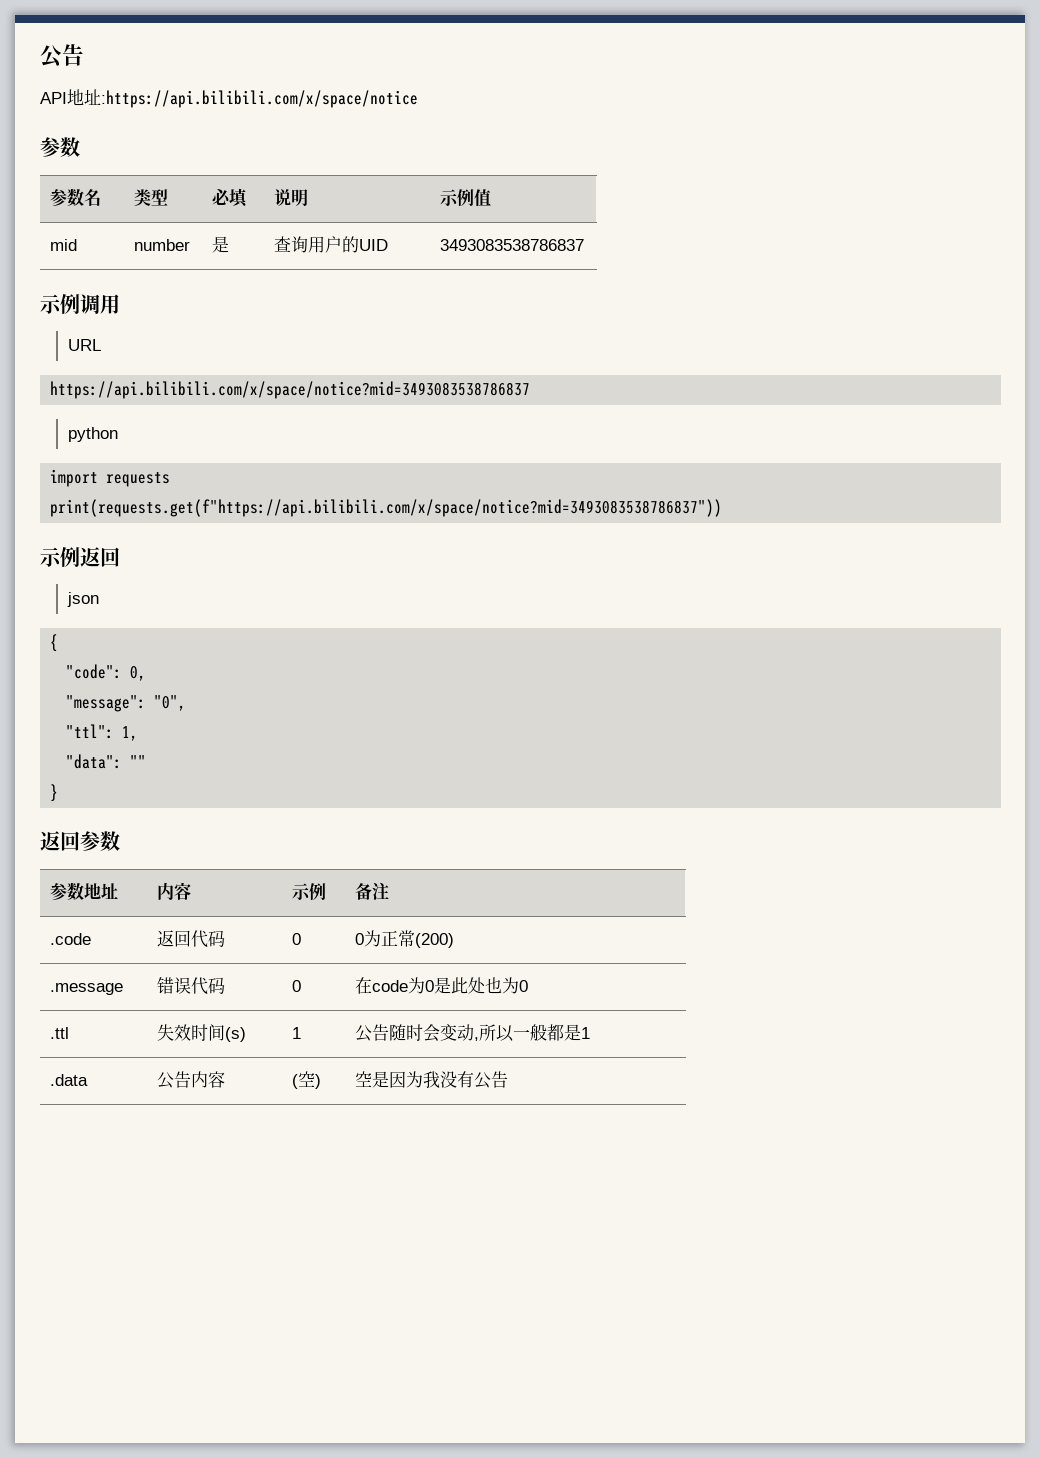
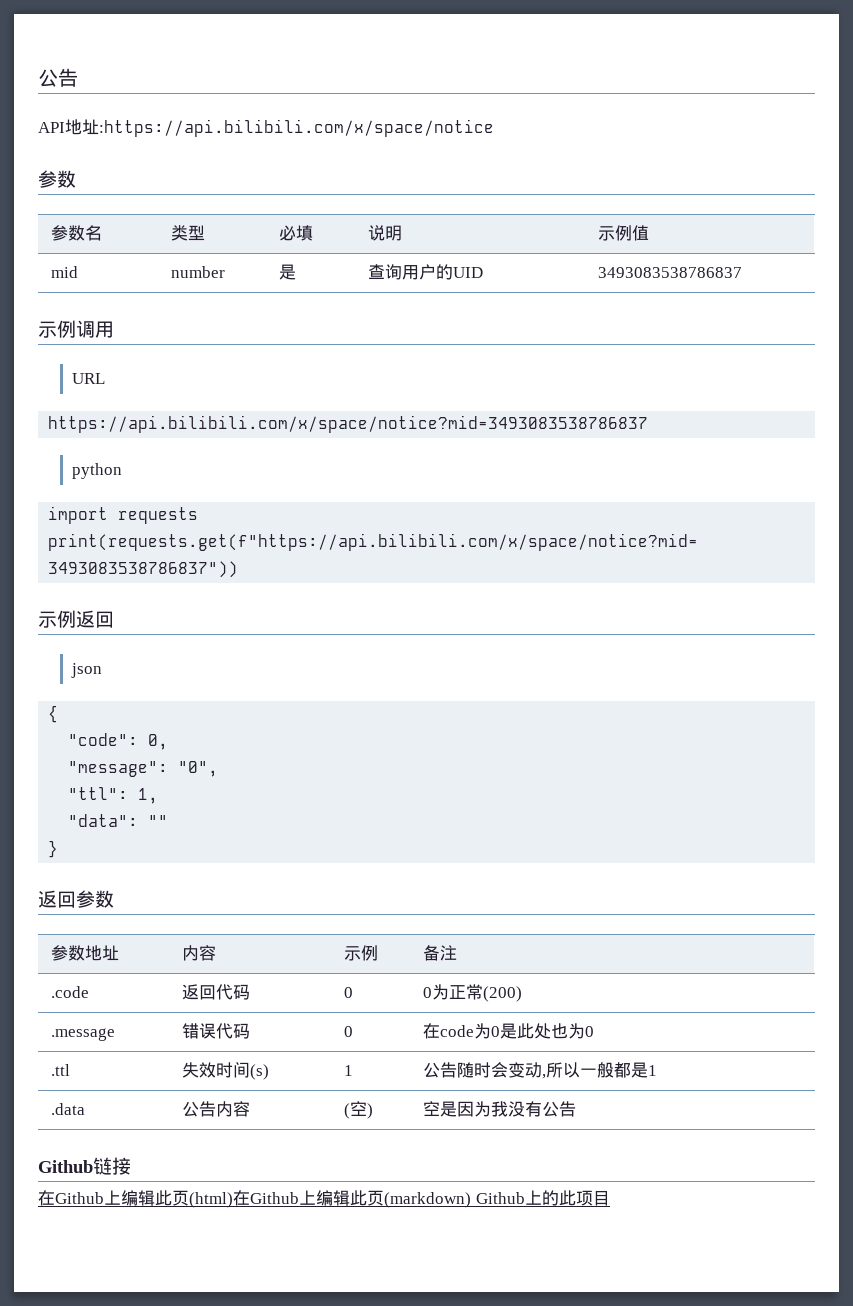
+ Github链接
+ 在Github上编辑此页(html)在Github上编辑此页(markdown) Github上的此项目

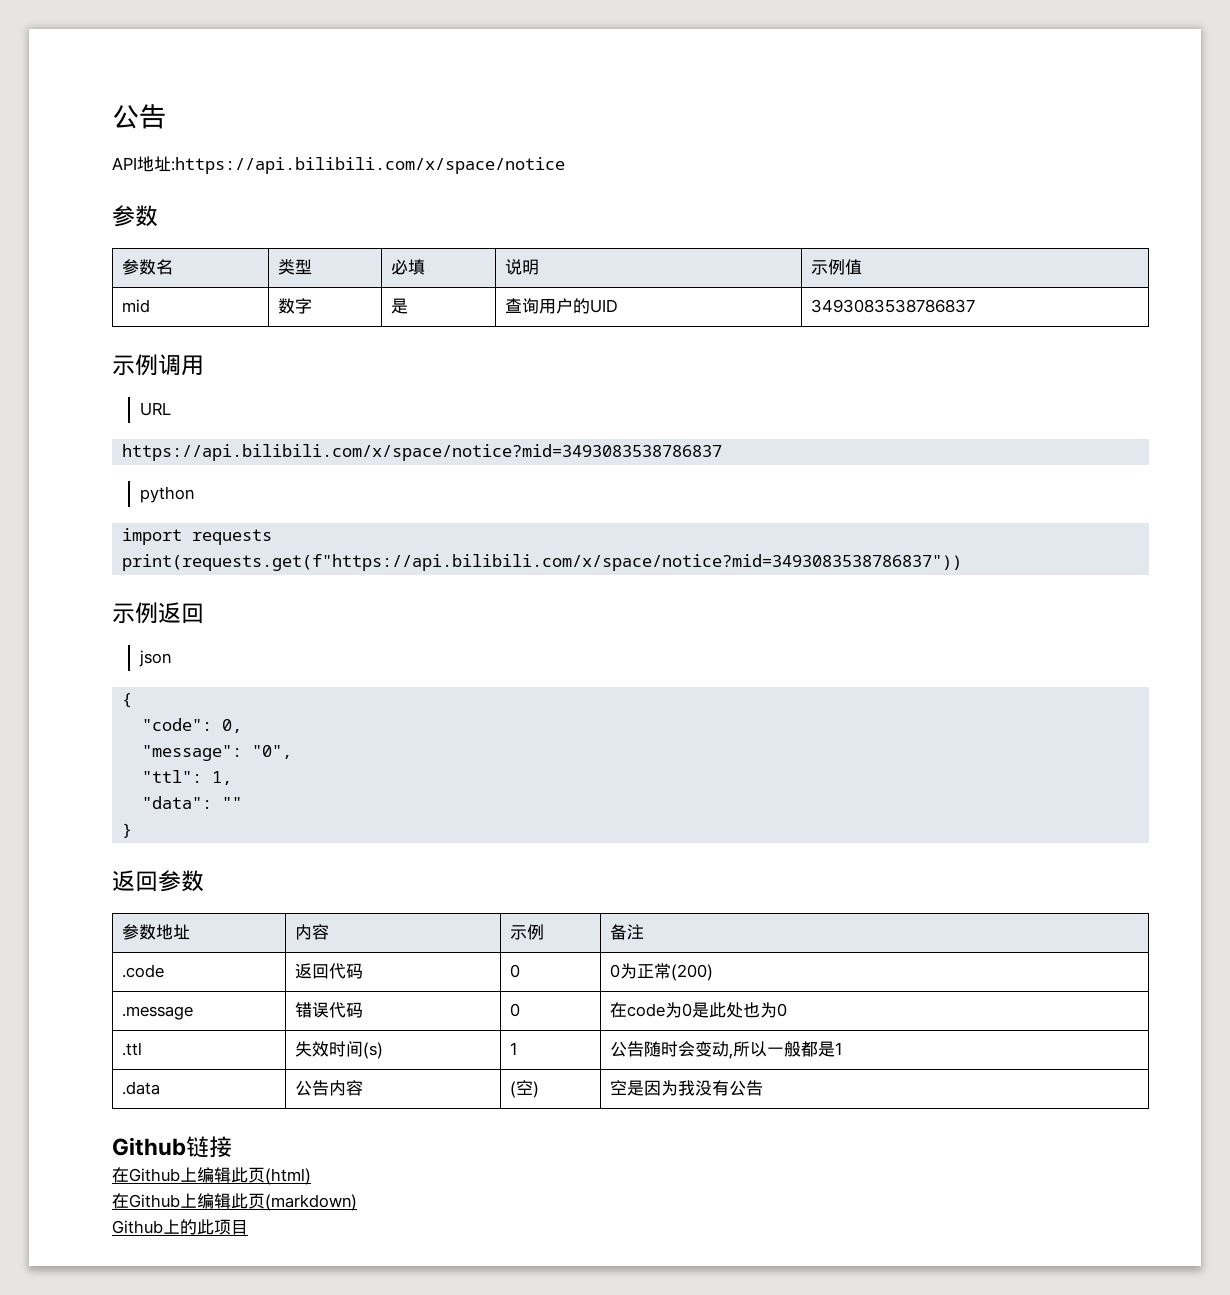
- mid | number | 是 | 查询用户的UID | 3493083538786837
+ mid | 数字 | 是 | 查询用户的UID | 3493083538786837
- 在Github上编辑此页(html)在Github上编辑此页(markdown) Github上的此项目
+ 在Github上编辑此页(html)
+ 在Github上编辑此页(markdown)
+ Github上的此项目

